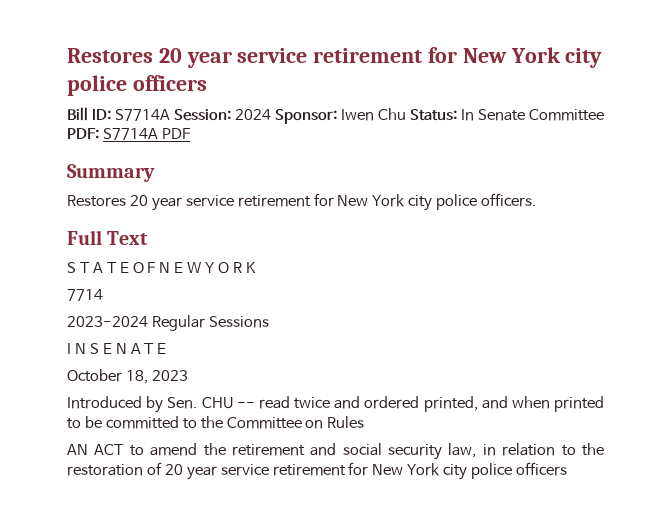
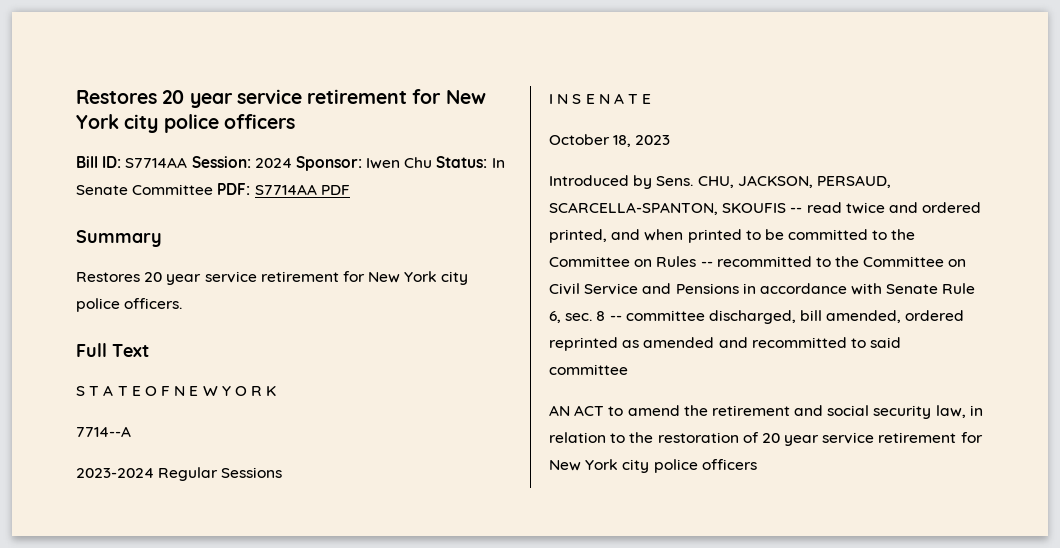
- Bill ID: S7714A Session: 2024 Sponsor: Iwen Chu Status: In Senate Committee PDF: S7714A PDF
+ Bill ID: S7714AA Session: 2024 Sponsor: Iwen Chu Status: In Senate Committee PDF: S7714AA PDF
- 7714
+ 7714--A
- Introduced by Sen. CHU -- read twice and ordered printed, and when printed to be committed to the Committee on Rules
+ Introduced by Sens. CHU, JACKSON, PERSAUD, SCARCELLA-SPANTON, SKOUFIS -- read twice and ordered printed, and when printed to be committed to the Committee on Rules -- recommitted to the Committee on Civil Service and Pensions in accordance with Senate Rule 6, sec. 8 -- committee discharged, bill amended, ordered reprinted as amended and recommitted to said committee

